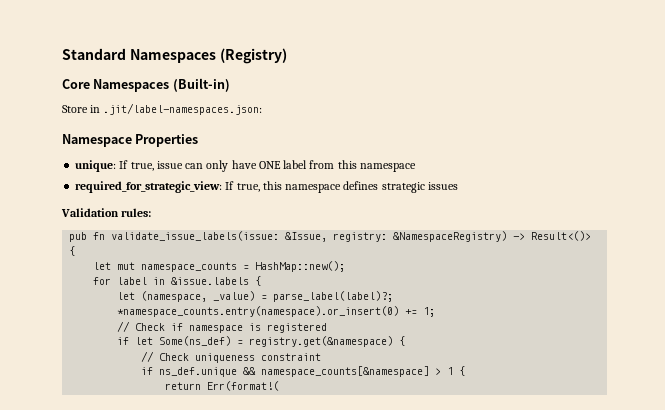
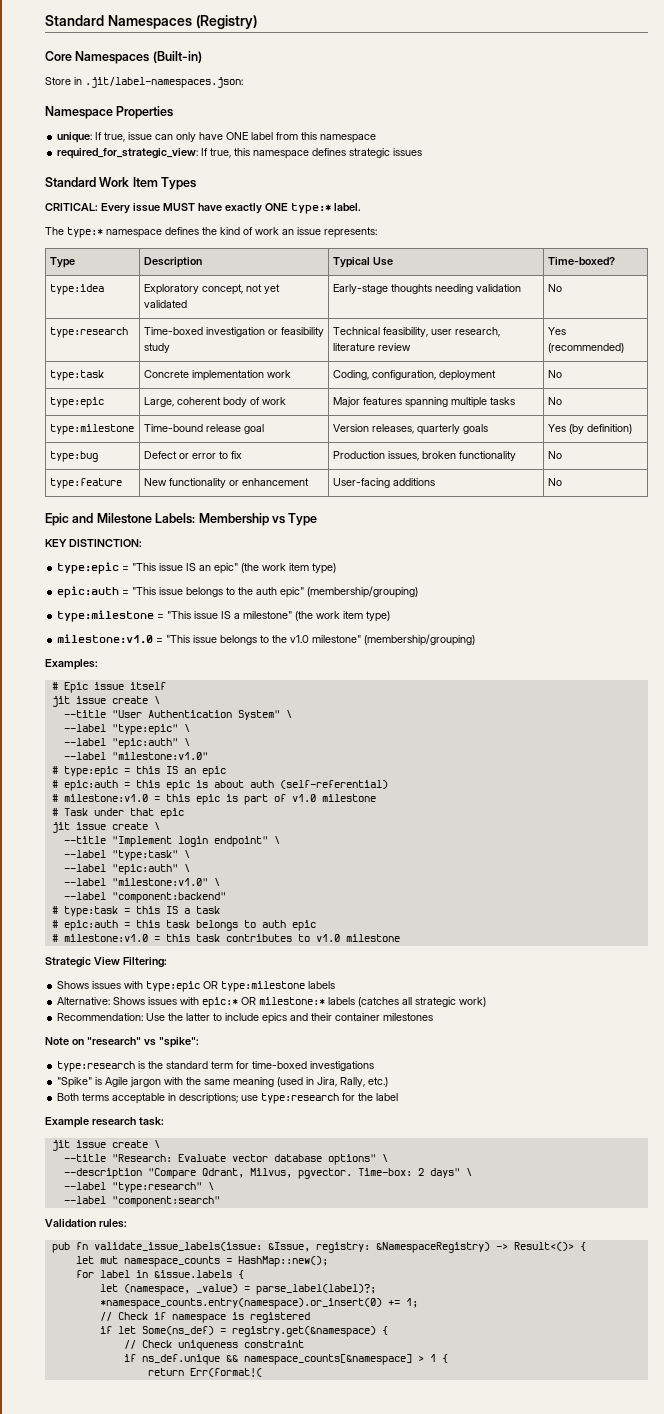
+ Standard Work Item Types
+ CRITICAL: Every issue MUST have exactly ONE type:* label.
+ The type:* namespace defines the kind of work an issue represents:
+ Type | Description | Typical Use | Time-boxed?
+ type:idea | Exploratory concept, not yet validated | Early-stage thoughts needing validation | No
+ type:research | Time-boxed investigation or feasibility study | Technical feasibility, user research, literature review | Yes (recommended)
+ type:task | Concrete implementation work | Coding, configuration, deployment | No
+ type:epic | Large, coherent body of work | Major features spanning multiple tasks | No
+ type:milestone | Time-bound release goal | Version releases, quarterly goals | Yes (by definition)
+ type:bug | Defect or error to fix | Production issues, broken functionality | No
+ type:feature | New functionality or enhancement | User-facing additions | No
+ Epic and Milestone Labels: Membership vs Type
+ KEY DISTINCTION:
+ type:epic = "This issue IS an epic" (the work item type)
+ epic:auth = "This issue belongs to the auth epic" (membership/grouping)
+ type:milestone = "This issue IS a milestone" (the work item type)
+ milestone:v1.0 = "This issue belongs to the v1.0 milestone" (membership/grouping)
+ Examples:
+ # Epic issue itself
+ jit issue create \
+ --title "User Authentication System" \
+ --label "type:epic" \
+ --label "epic:auth" \
+ --label "milestone:v1.0"
+ # type:epic = this IS an epic
+ # epic:auth = this epic is about auth (self-referential)
+ # milestone:v1.0 = this epic is part of v1.0 milestone
+ # Task under that epic
+ jit issue create \
+ --title "Implement login endpoint" \
+ --label "type:task" \
+ --label "epic:auth" \
+ --label "milestone:v1.0" \
+ --label "component:backend"
+ # type:task = this IS a task
+ # epic:auth = this task belongs to auth epic
+ # milestone:v1.0 = this task contributes to v1.0 milestone
+ Strategic View Filtering:
+ Shows issues with type:epic OR type:milestone labels
+ Alternative: Shows issues with epic:* OR milestone:* labels (catches all strategic work)
+ Recommendation: Use the latter to include epics and their container milestones
+ Note on "research" vs "spike":
+ type:research is the standard term for time-boxed investigations
+ "Spike" is Agile jargon with the same meaning (used in Jira, Rally, etc.)
+ Both terms acceptable in descriptions; use type:research for the label
+ Example research task:
+ jit issue create \
+ --title "Research: Evaluate vector database options" \
+ --description "Compare Qdrant, Milvus, pgvector. Time-box: 2 days" \
+ --label "type:research" \
+ --label "component:search"

